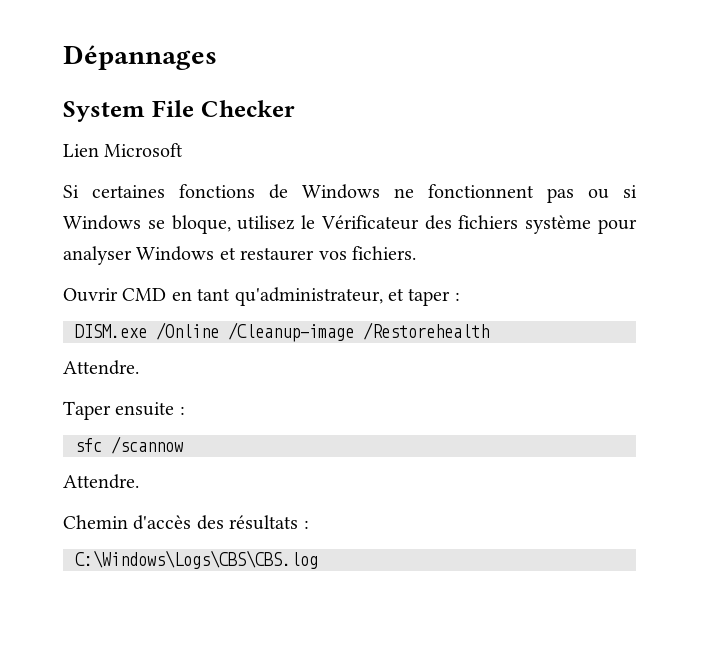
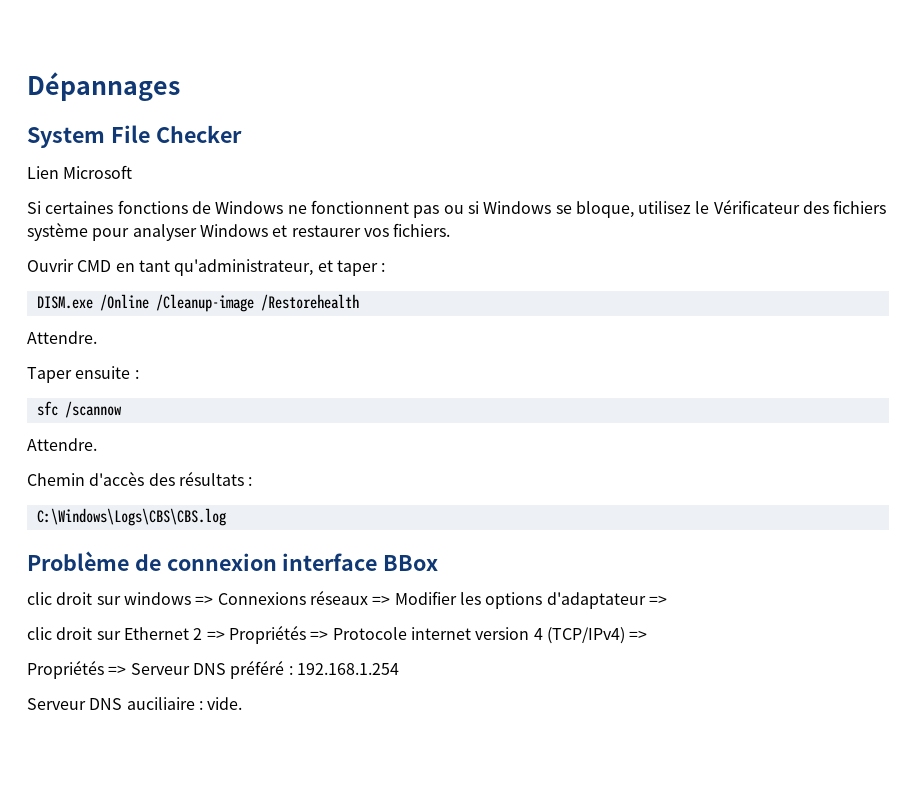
+ Problème de connexion interface BBox
+ clic droit sur windows => Connexions réseaux => Modifier les options d'adaptateur =>
+ clic droit sur Ethernet 2 => Propriétés => Protocole internet version 4 (TCP/IPv4) =>
+ Propriétés => Serveur DNS préféré : 192.168.1.254
+ Serveur DNS auciliaire : vide.

